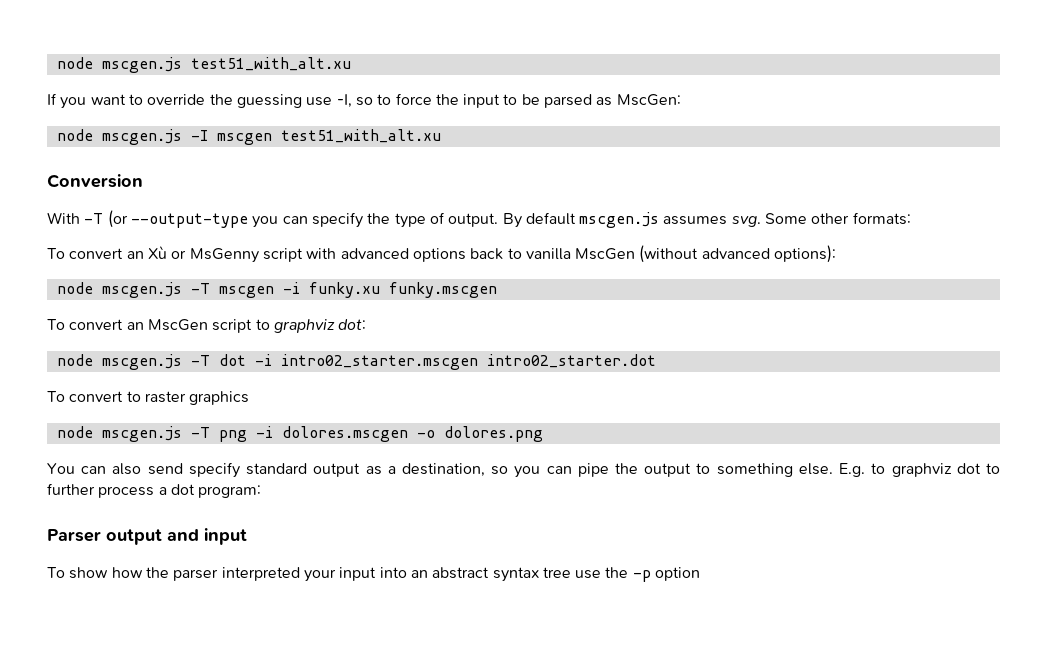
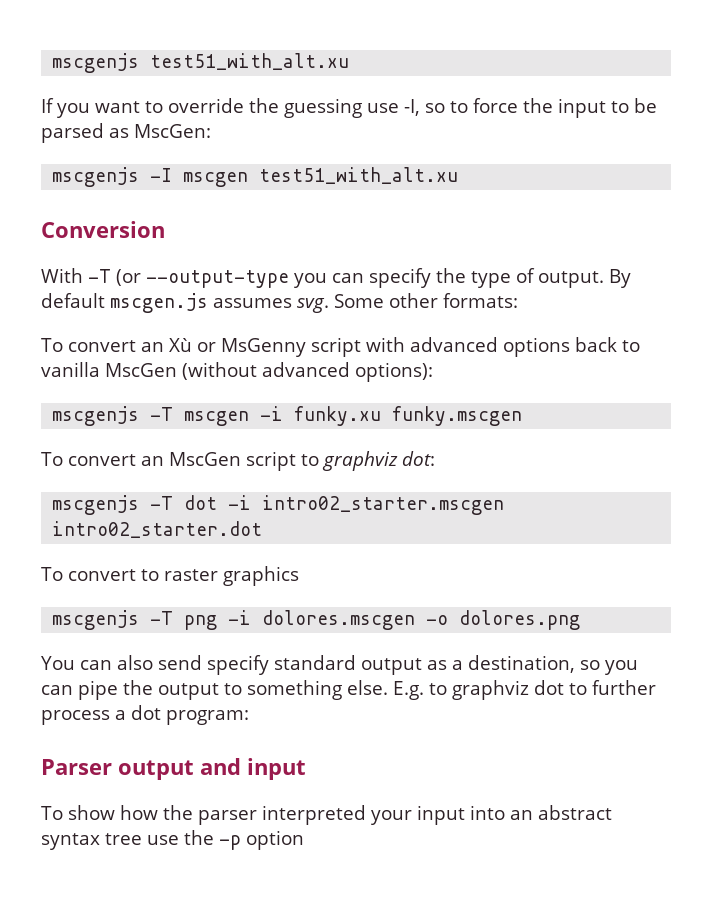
- node mscgen.js test51_with_alt.xu
+ mscgenjs test51_with_alt.xu
- node mscgen.js -I mscgen test51_with_alt.xu
+ mscgenjs -I mscgen test51_with_alt.xu
- node mscgen.js -T mscgen -i funky.xu funky.mscgen
+ mscgenjs -T mscgen -i funky.xu funky.mscgen
- node mscgen.js -T dot -i intro02_starter.mscgen intro02_starter.dot
+ mscgenjs -T dot -i intro02_starter.mscgen intro02_starter.dot
- node mscgen.js -T png -i dolores.mscgen -o dolores.png
+ mscgenjs -T png -i dolores.mscgen -o dolores.png

